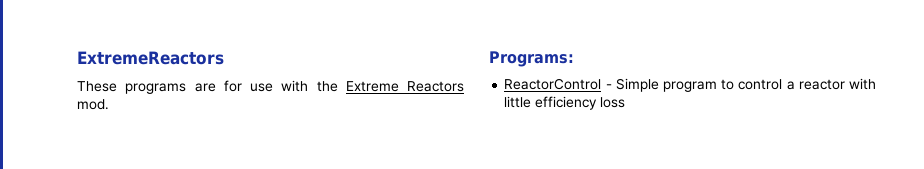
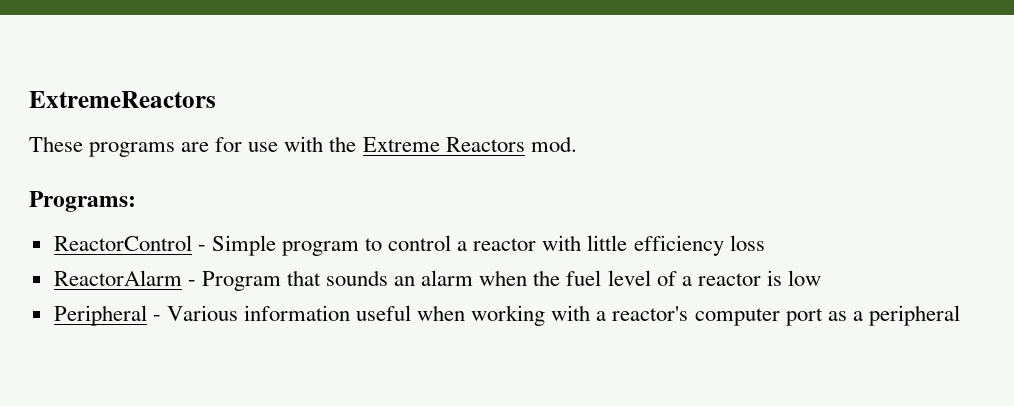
+ ReactorAlarm - Program that sounds an alarm when the fuel level of a reactor is low
+ Peripheral - Various information useful when working with a reactor's computer port as a peripheral

